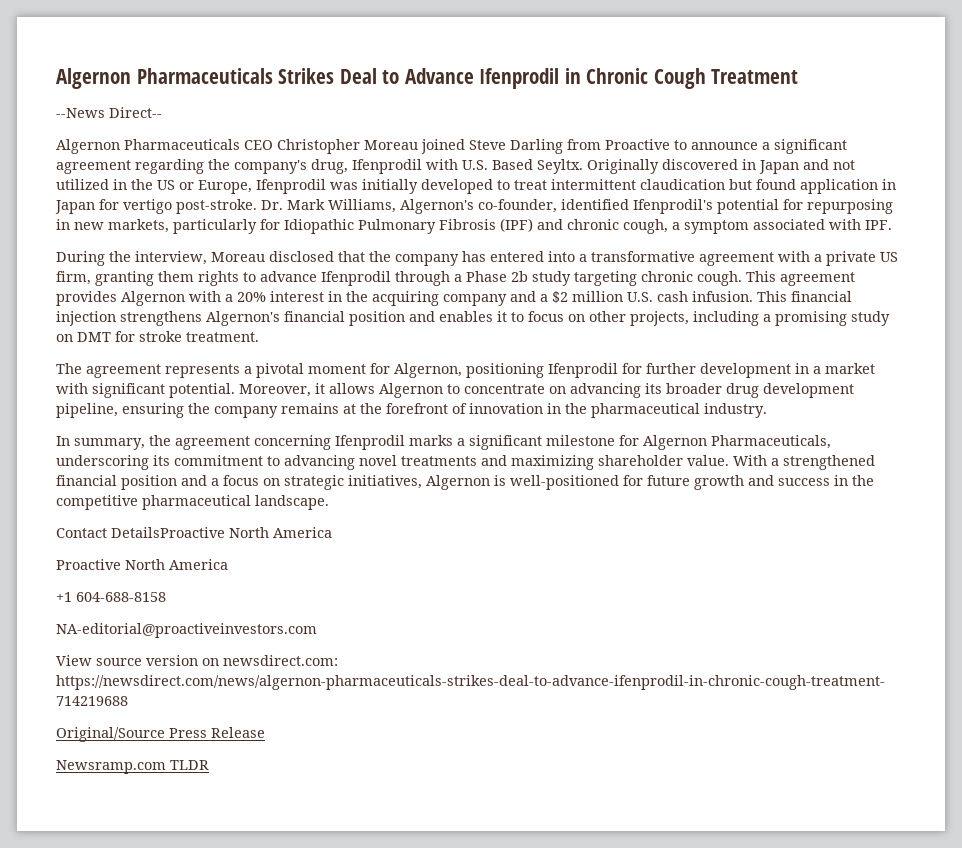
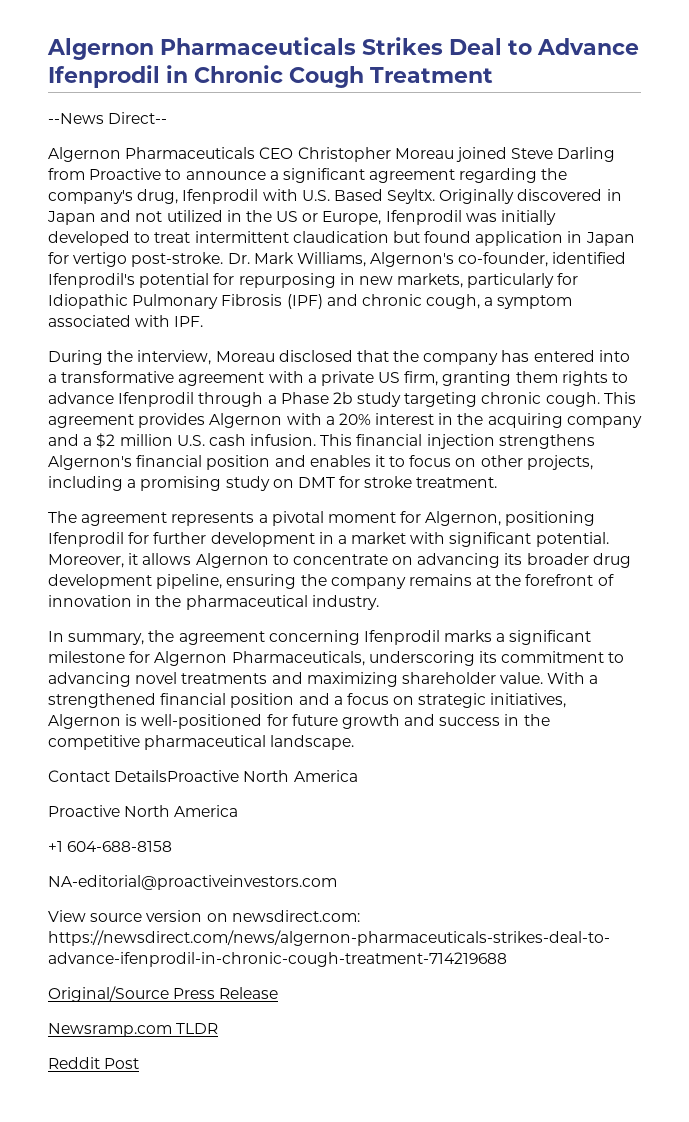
+ Reddit Post

